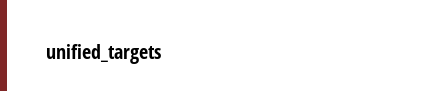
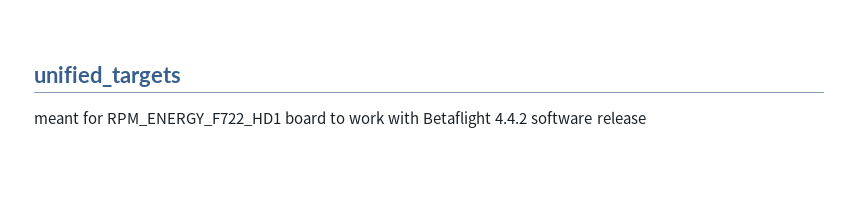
+ meant for RPM_ENERGY_F722_HD1 board to work with Betaflight 4.4.2 software release

